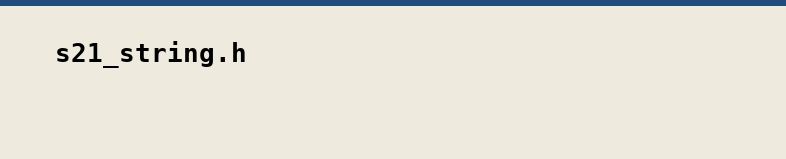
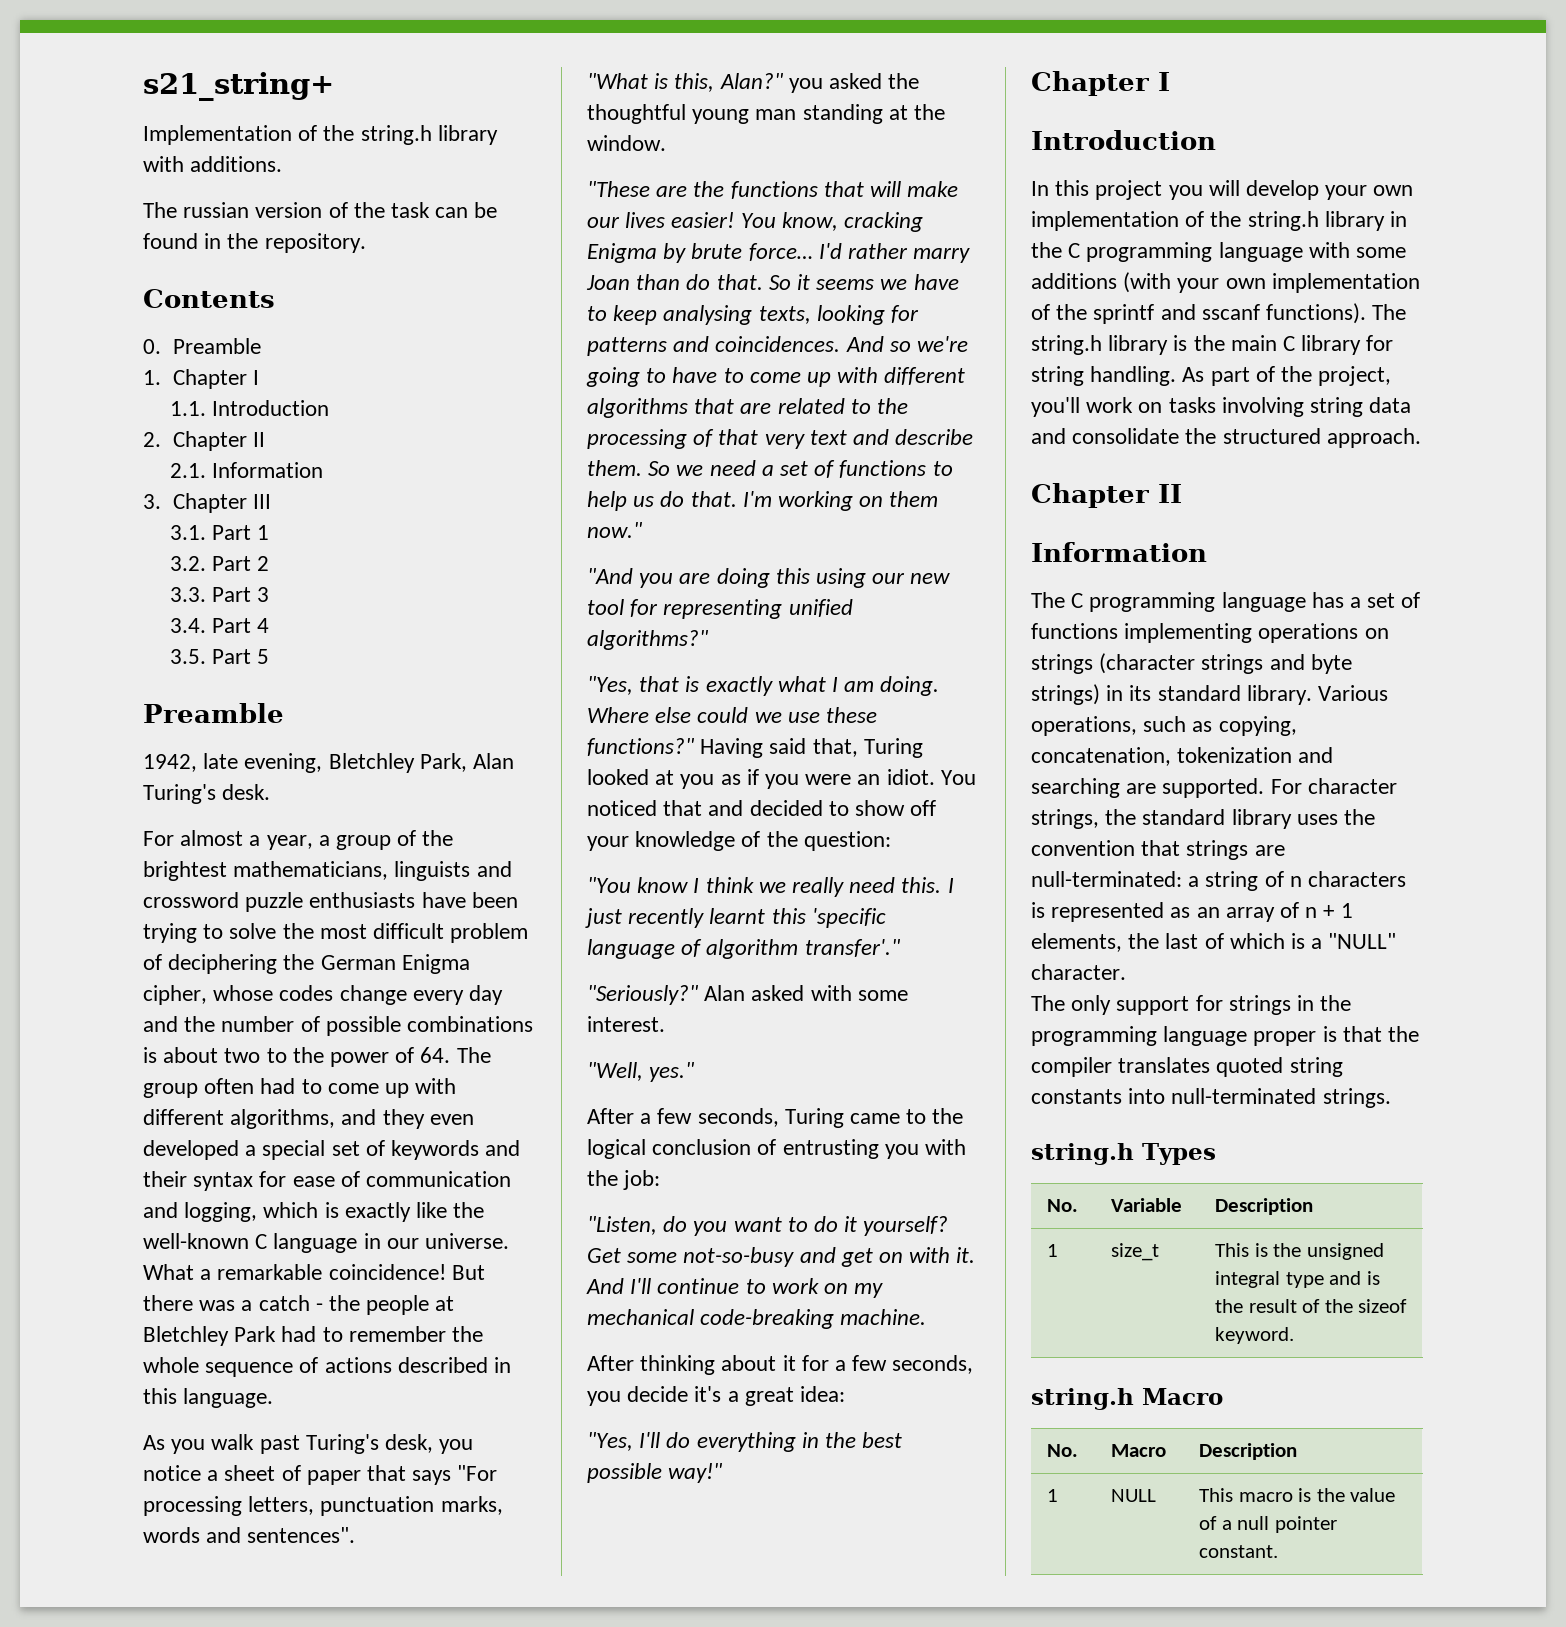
- s21_string.h
+ s21_string+
+ Implementation of the string.h library with additions.
+ The russian version of the task can be found in the repository.
+ Contents
+ 0. Preamble
+ 1. Chapter I
+ 1.1. Introduction
+ 2. Chapter II
+ 2.1. Information
+ 3. Chapter III
+ 3.1. Part 1
+ 3.2. Part 2
+ 3.3. Part 3
+ 3.4. Part 4
+ 3.5. Part 5
+ Preamble
+ 1942, late evening, Bletchley Park, Alan Turing's desk.
+ For almost a year, a group of the brightest mathematicians, linguists and crossword puzzle enthusiasts have been trying to solve the most difficult problem of deciphering the German Enigma cipher, whose codes change every day and the number of possible combinations is about two to the power of 64. The group often had to come up with different algorithms, and they even developed a special set of keywords and their syntax for ease of communication and logging, which is exactly like the well-known C language in our universe. What a remarkable coincidence! But there was a catch - the people at Bletchley Park had to remember the whole sequence of actions described in this language.
+ As you walk past Turing's desk, you notice a sheet of paper that says "For processing letters, punctuation marks, words and sentences".
+ "What is this, Alan?" you asked the thoughtful young man standing at the window.
+ "These are the functions that will make our lives easier! You know, cracking Enigma by brute force… I'd rather marry Joan than do that. So it seems we have to keep analysing texts, looking for patterns and coincidences. And so we're going to have to come up with different algorithms that are related to the processing of that very text and describe them. So we need a set of functions to help us do that. I'm working on them now."
+ "And you are doing this using our new tool for representing unified algorithms?"
+ "Yes, that is exactly what I am doing. Where else could we use these functions?" Having said that, Turing looked at you as if you were an idiot. You noticed that and decided to show off your knowledge of the question:
+ "You know I think we really need this. I just recently learnt this 'specific language of algorithm transfer'."
+ "Seriously?" Alan asked with some interest.
+ "Well, yes."
+ After a few seconds, Turing came to the logical conclusion of entrusting you with the job:
+ "Listen, do you want to do it yourself? Get some not-so-busy and get on with it. And I'll continue to work on my mechanical code-breaking machine.
+ After thinking about it for a few seconds, you decide it's a great idea:
+ "Yes, I'll do everything in the best possible way!"
+ Chapter I
+ Introduction
+ In this project you will develop your own implementation of the string.h library in the C programming language with some additions (with your own implementation of the sprintf and sscanf functions). The string.h library is the main C library for string handling. As part of the project, you'll work on tasks involving string data and consolidate the structured approach.
+ Chapter II
+ Information
+ The C programming language has a set of functions implementing operations on strings (character strings and byte strings) in its standard library. Various operations, such as copying, concatenation, tokenization and searching are supported. For character strings, the standard library uses the convention that strings are null-terminated: a string of n characters is represented as an array of n + 1 elements, the last of which is a "NULL" character.
+ The only support for strings in the programming language proper is that the compiler translates quoted string constants into null-terminated strings.
+ string.h Types
+ No. | Variable | Description
+ 1 | size_t | This is the unsigned integral type and is the result of the sizeof keyword.
+ string.h Macro
+ No. | Macro | Description
+ 1 | NULL | This macro is the value of a null pointer constant.

